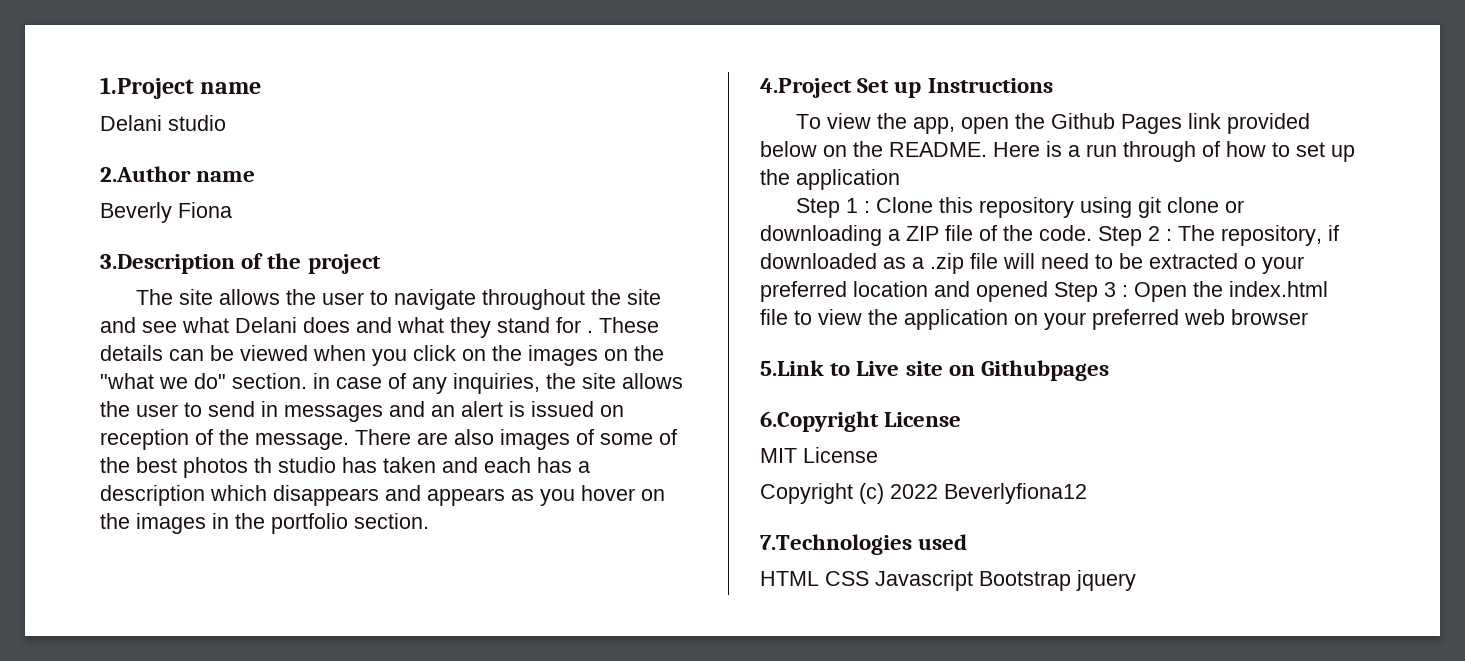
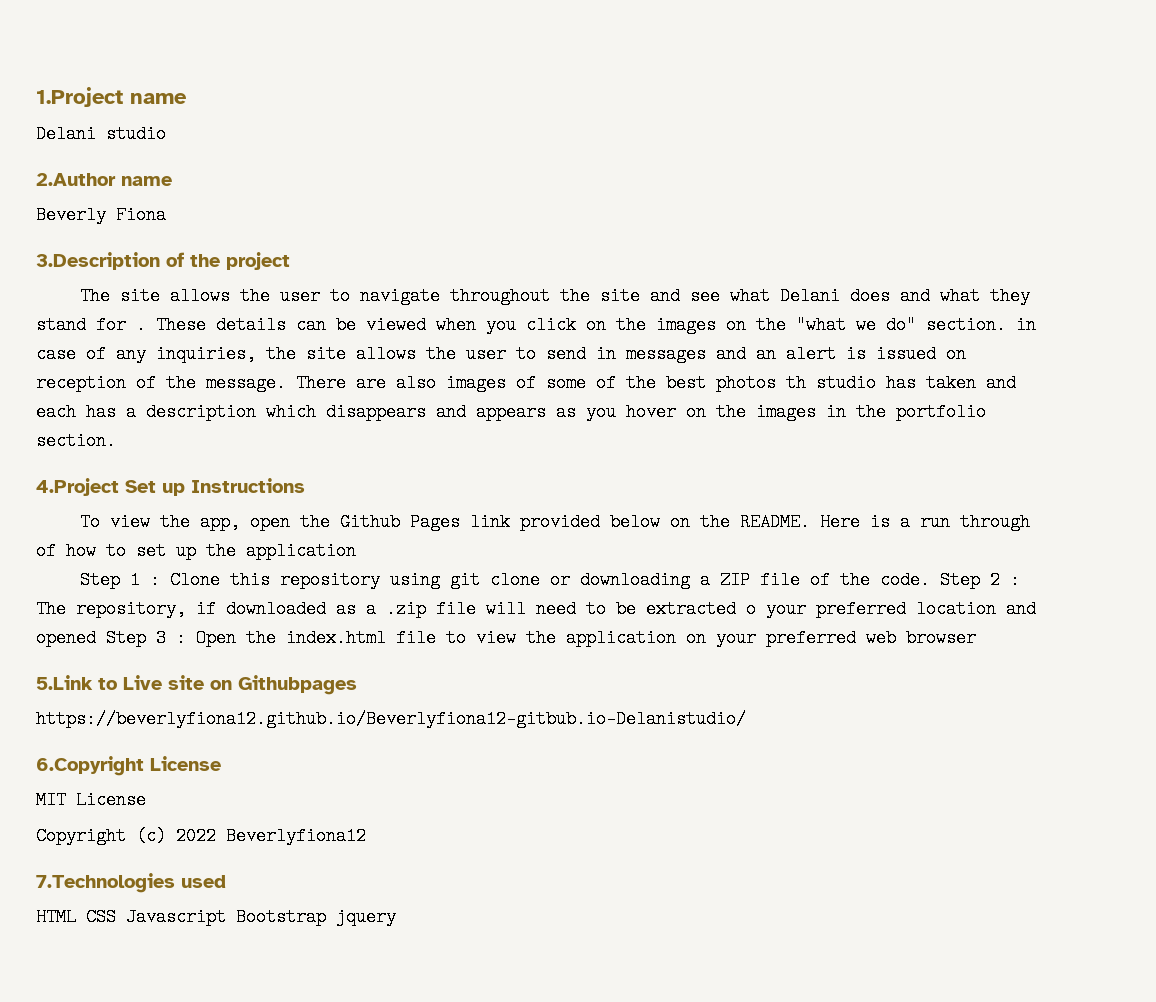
+ https://beverlyfiona12.github.io/Beverlyfiona12-gitbub.io-Delanistudio/

